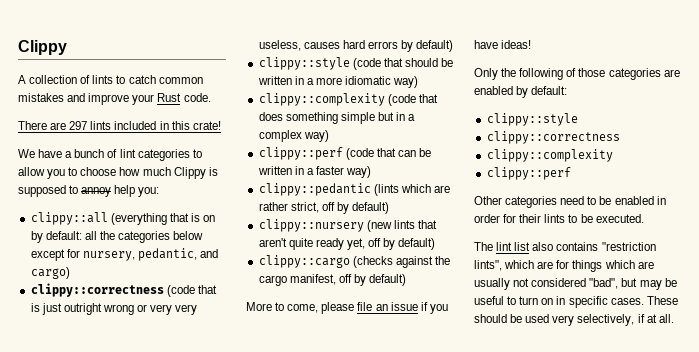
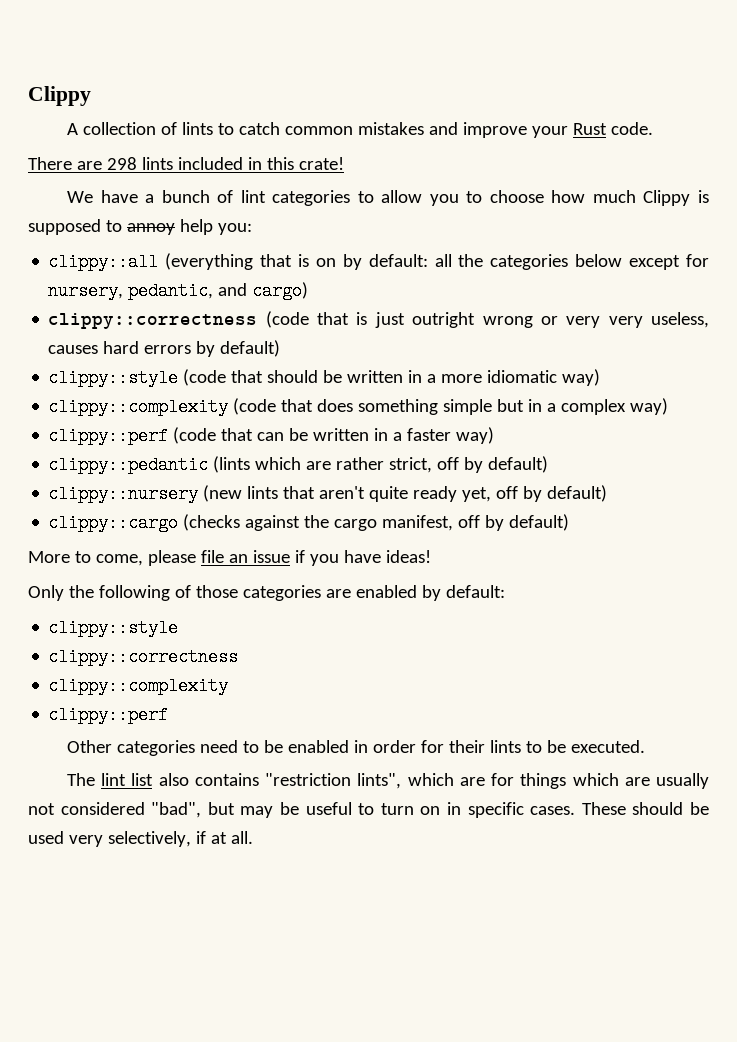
- There are 297 lints included in this crate!
+ There are 298 lints included in this crate!

